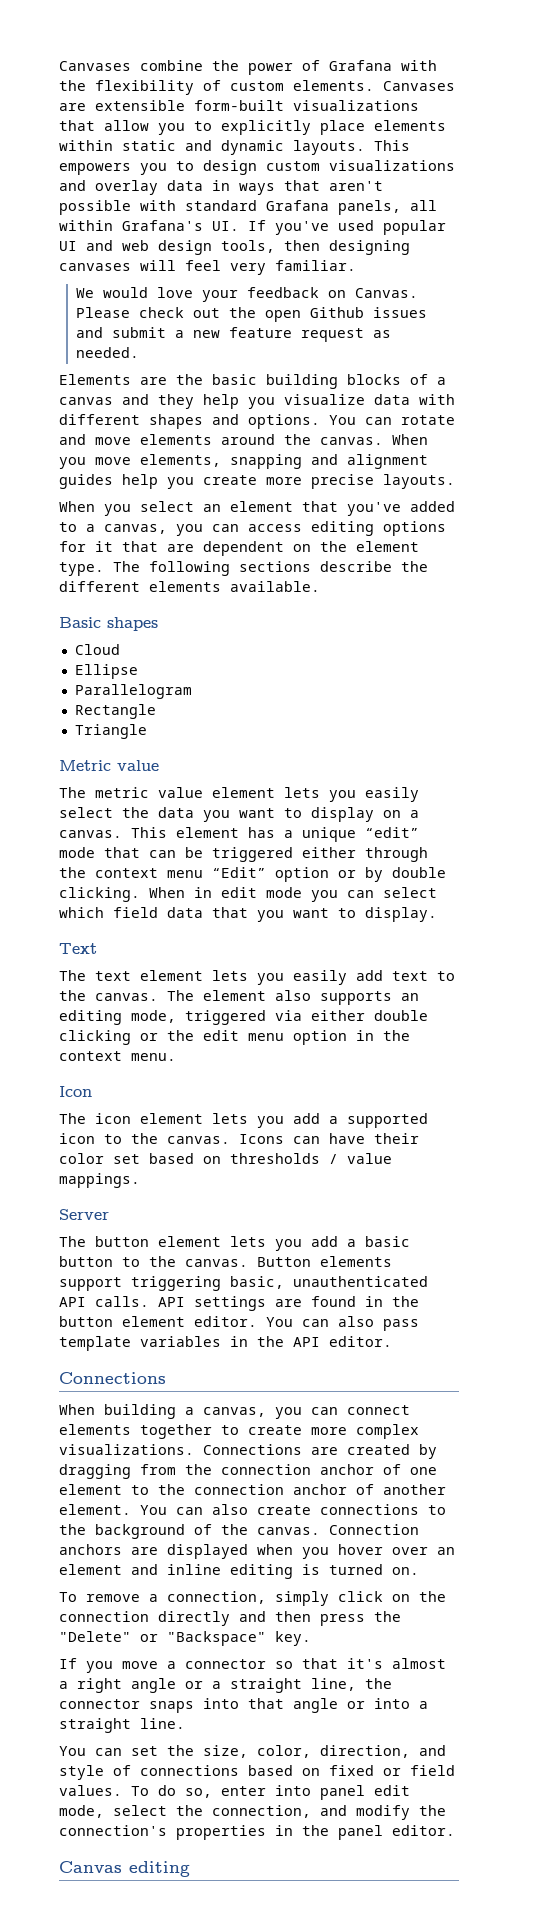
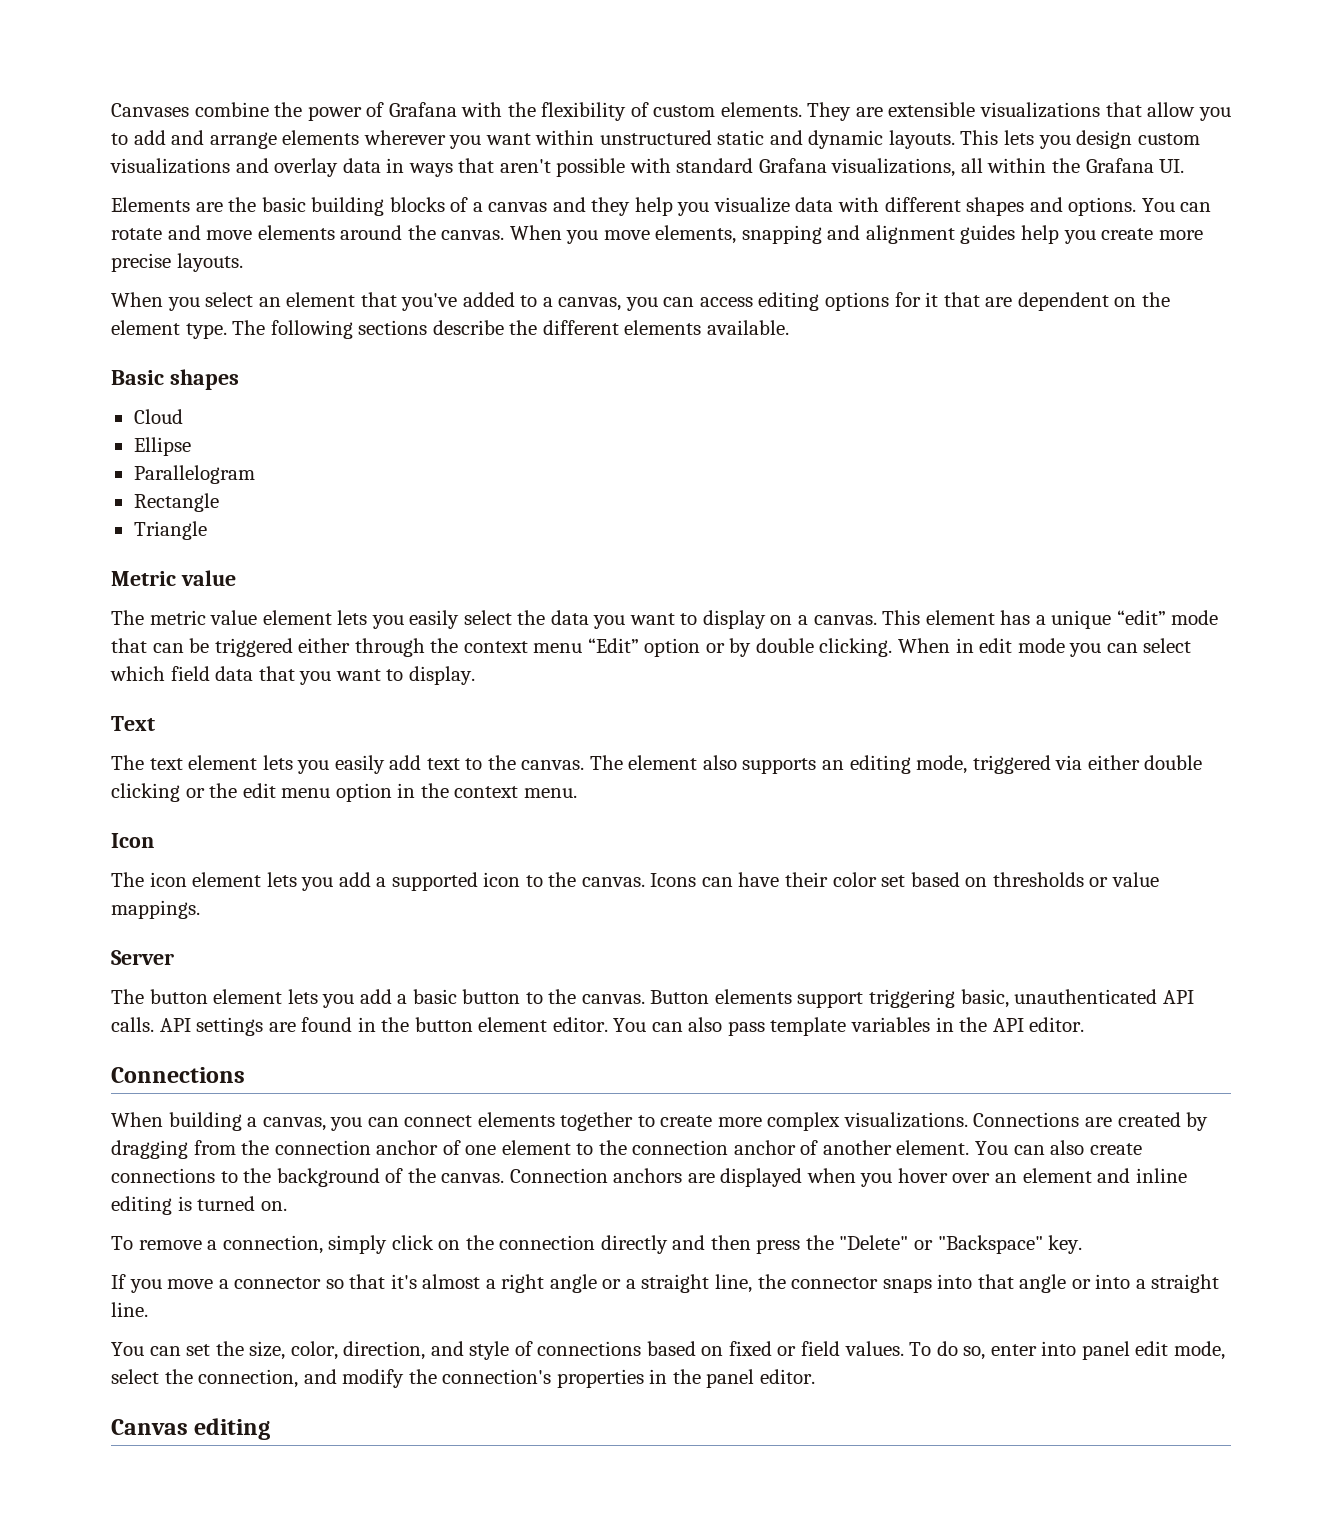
- Canvases are extensible form-built visualizations that allow you to explicitly place elements within static and dynamic layouts.
+ They are extensible visualizations that allow you to add and arrange elements wherever you want within unstructured static and dynamic layouts.
- This empowers you to design custom visualizations and overlay data in ways that aren't possible with standard Grafana panels, all within Grafana's UI. If you've used popular UI and web design tools, then designing canvases will feel very familiar.
- We would love your feedback on Canvas. Please check out the open Github issues and submit a new feature request as needed.
+ This lets you design custom visualizations and overlay data in ways that aren't possible with standard Grafana visualizations, all within the Grafana UI.
- Icons can have their color set based on thresholds / value mappings.
+ Icons can have their color set based on thresholds or value mappings.

